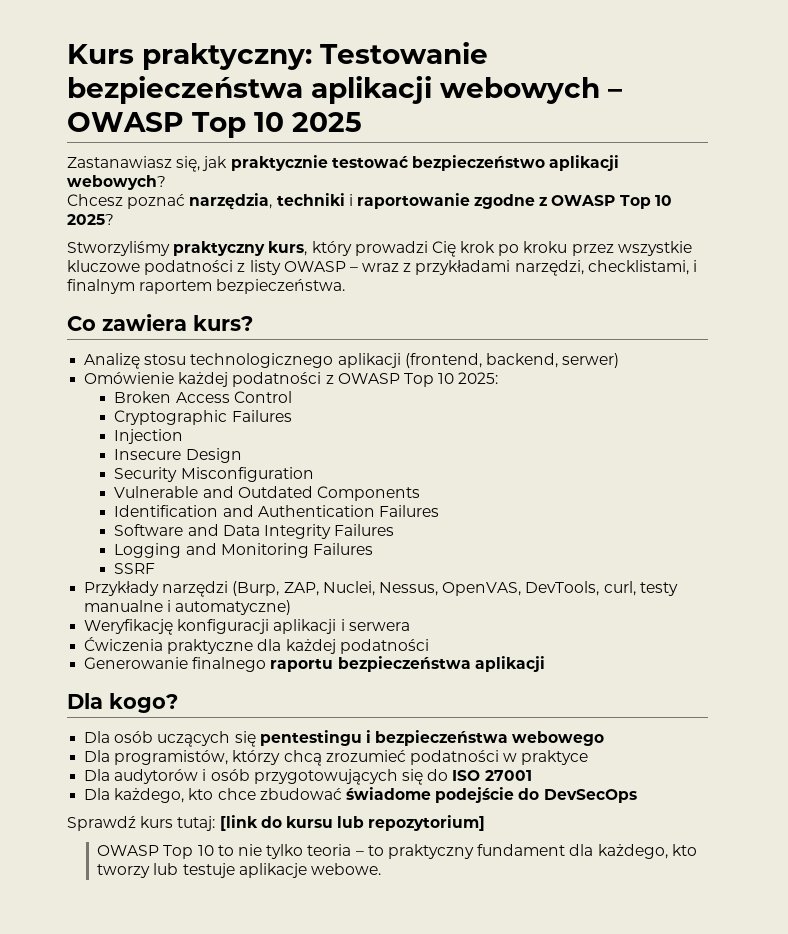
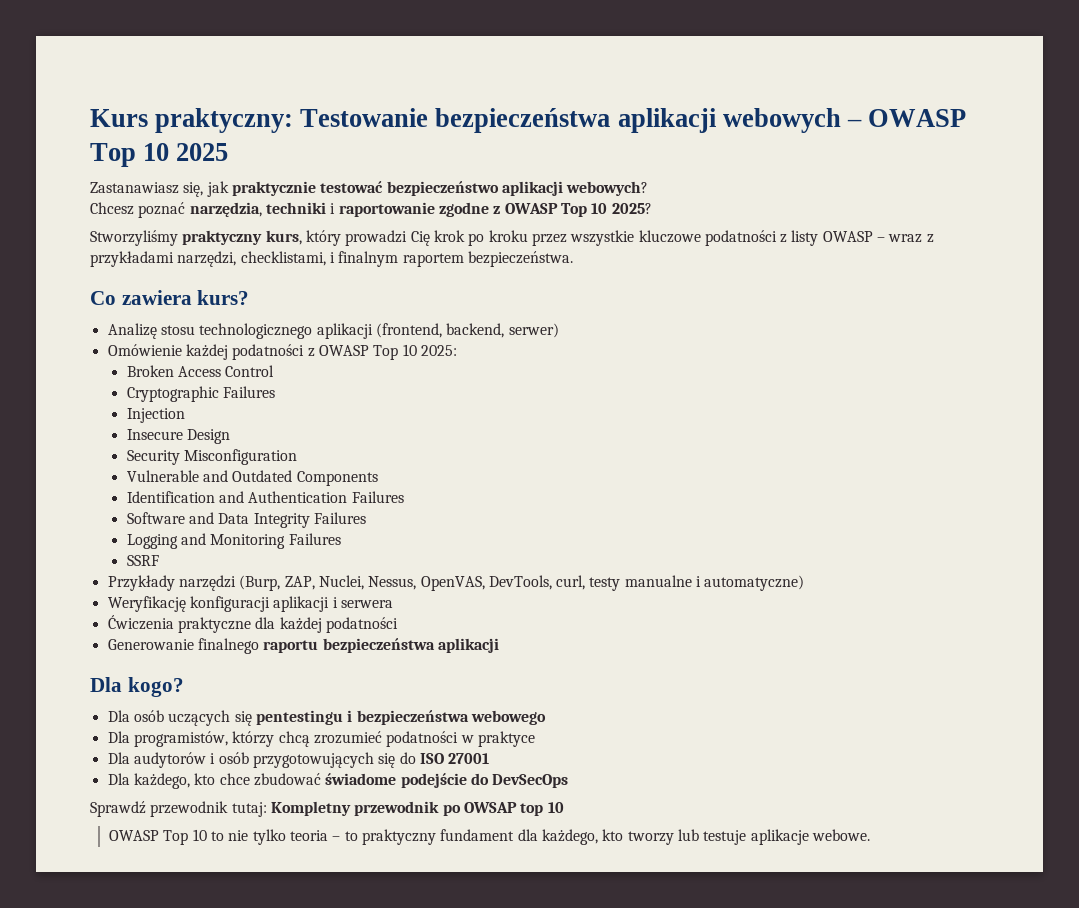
- Sprawdź kurs tutaj: [link do kursu lub repozytorium]
+ Sprawdź przewodnik tutaj: Kompletny przewodnik po OWSAP top 10

